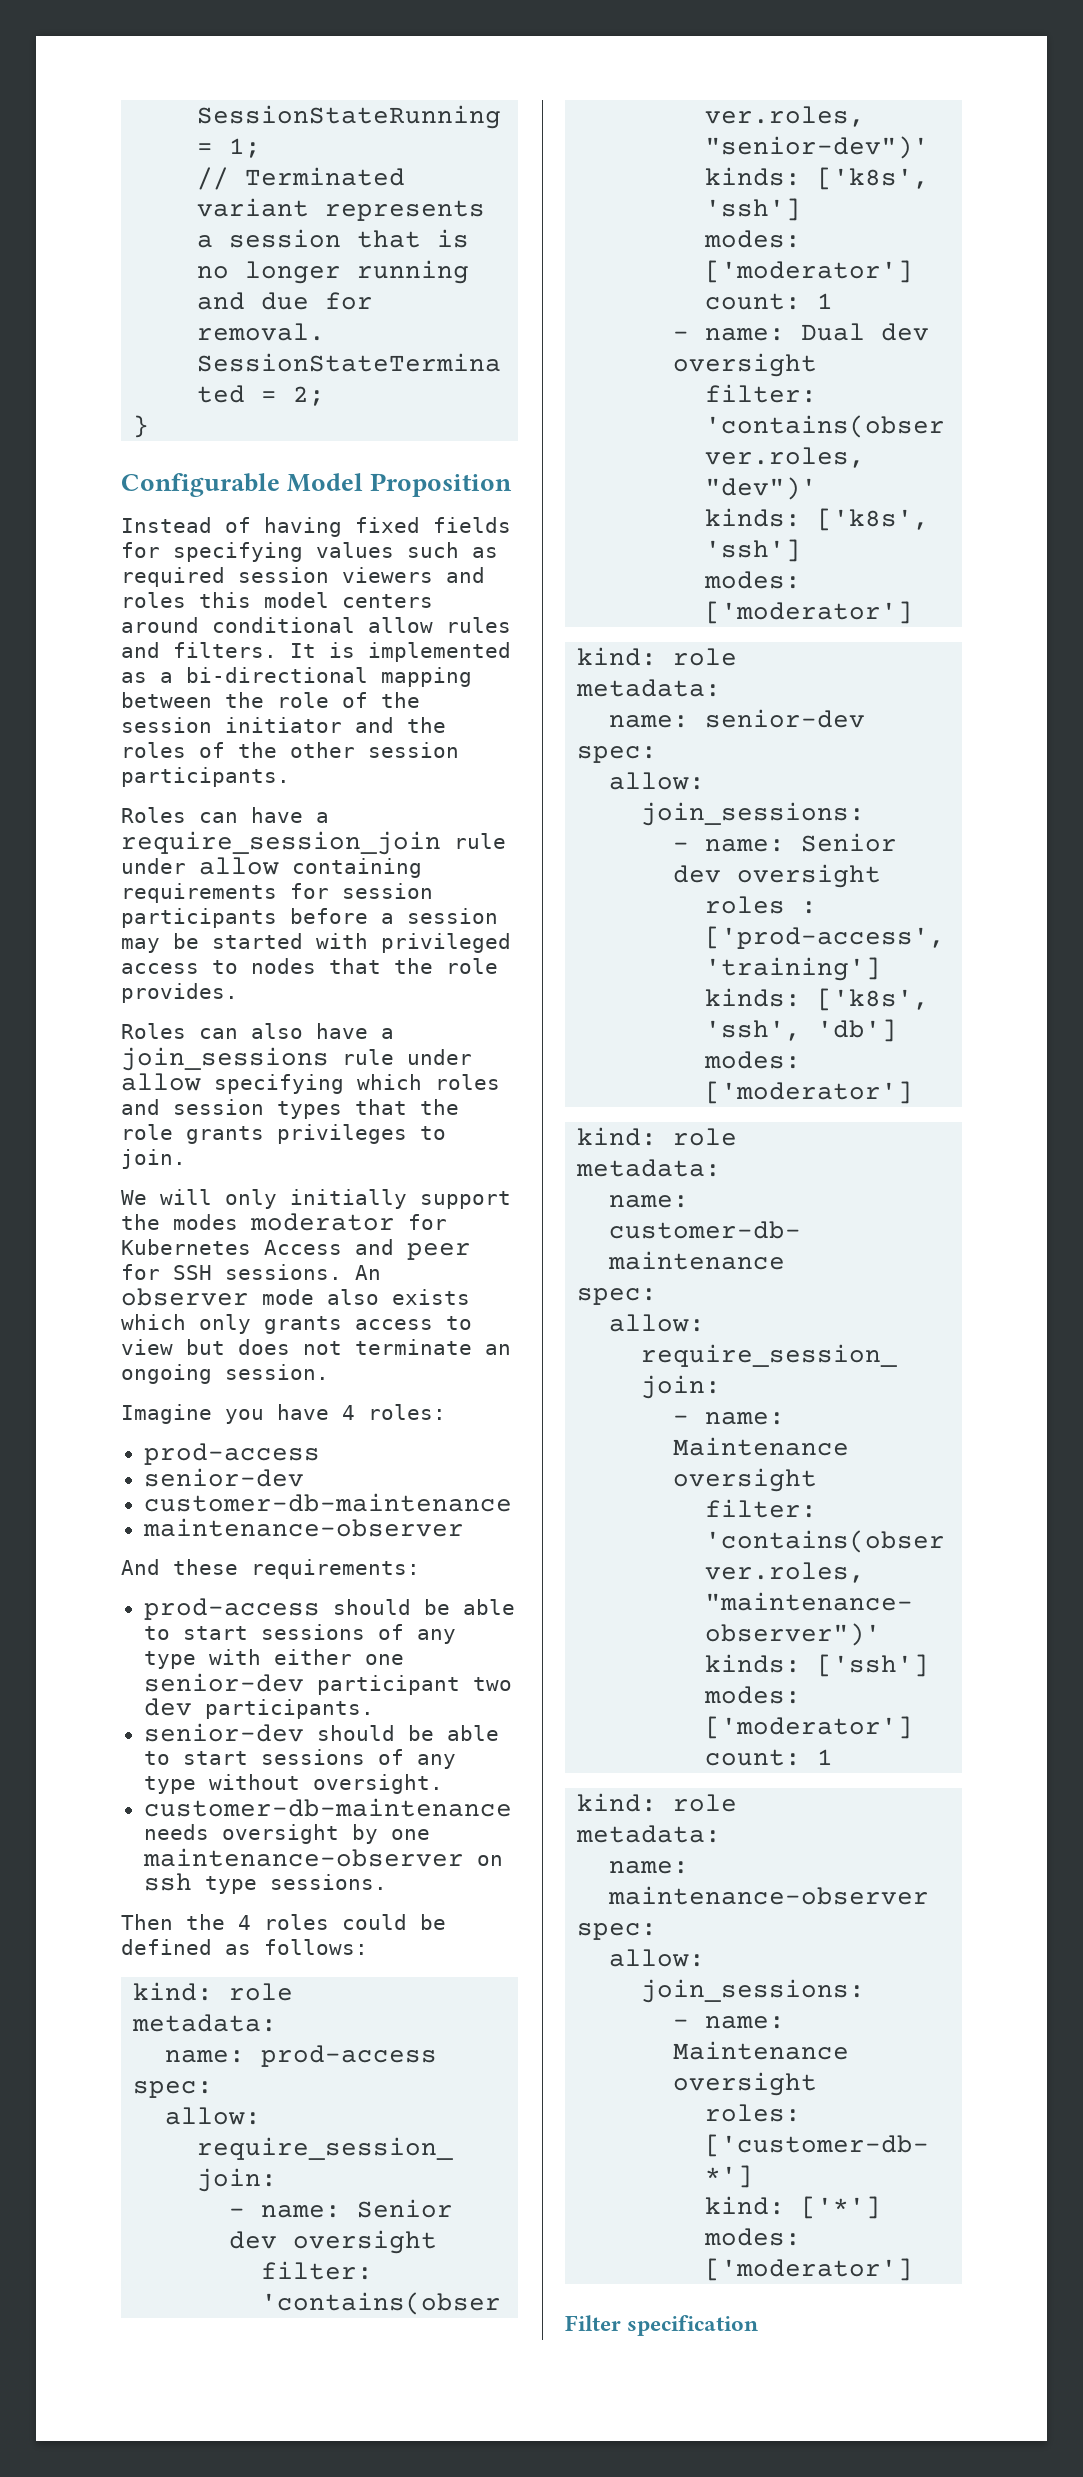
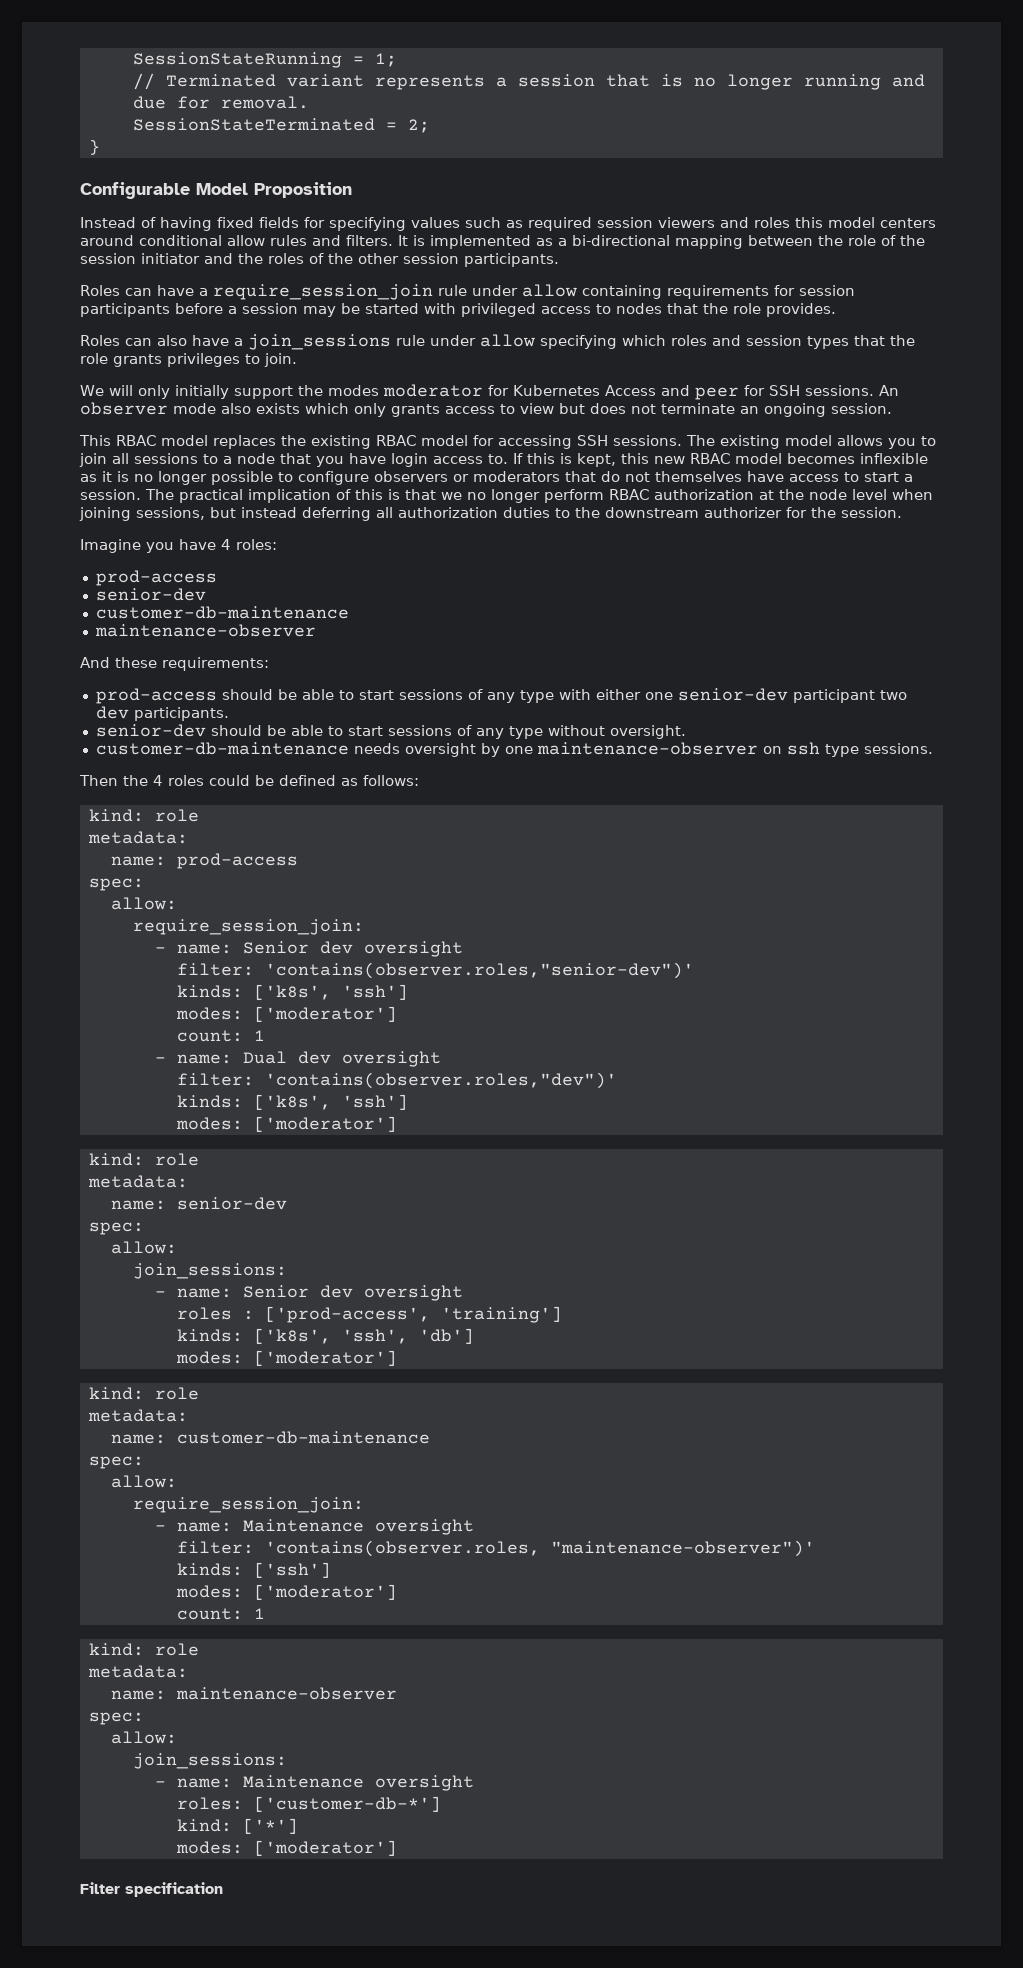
+ This RBAC model replaces the existing RBAC model for accessing SSH sessions. The existing model allows you to join all sessions to a node that you have login access to. If this is kept, this new RBAC model becomes inflexible as it is no longer possible to configure observers or moderators that do not themselves have access to start a session. The practical implication of this is that we no longer perform RBAC authorization at the node level when joining sessions, but instead deferring all authorization duties to the downstream authorizer for the session.

